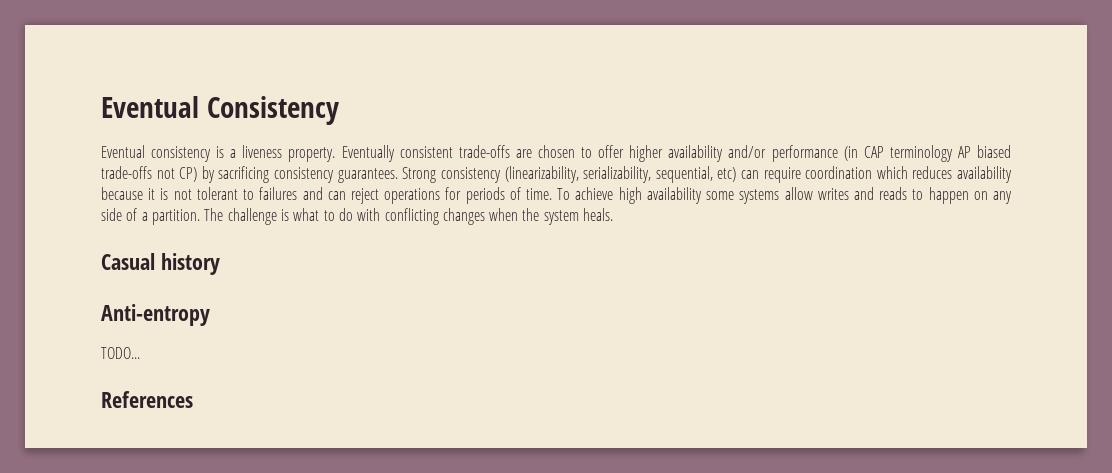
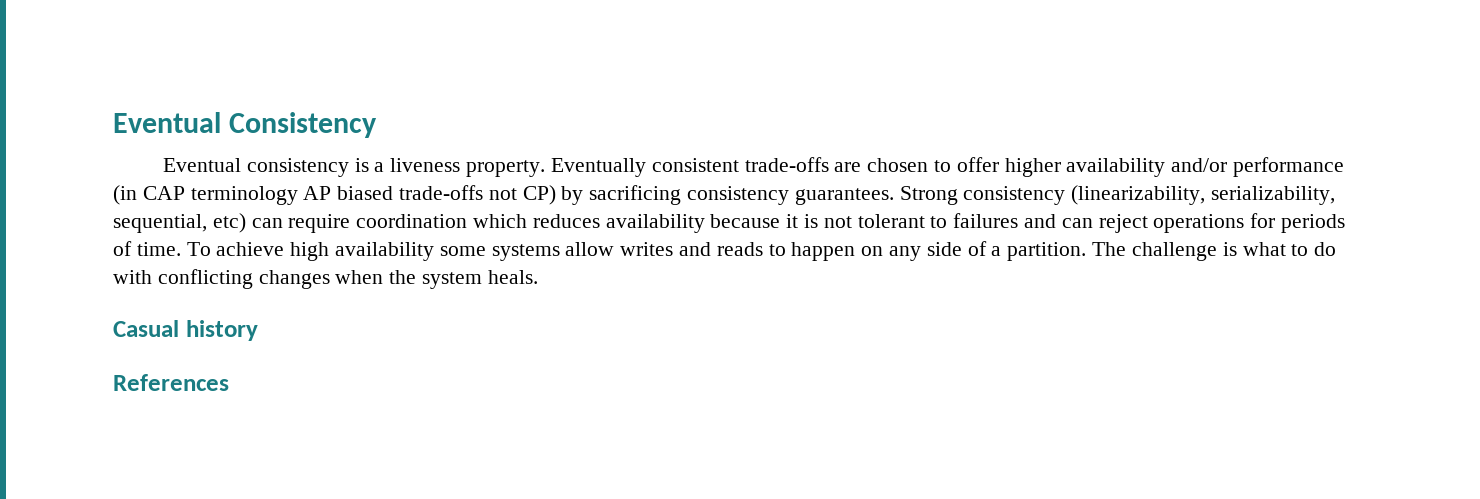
- Anti-entropy
- TODO...

